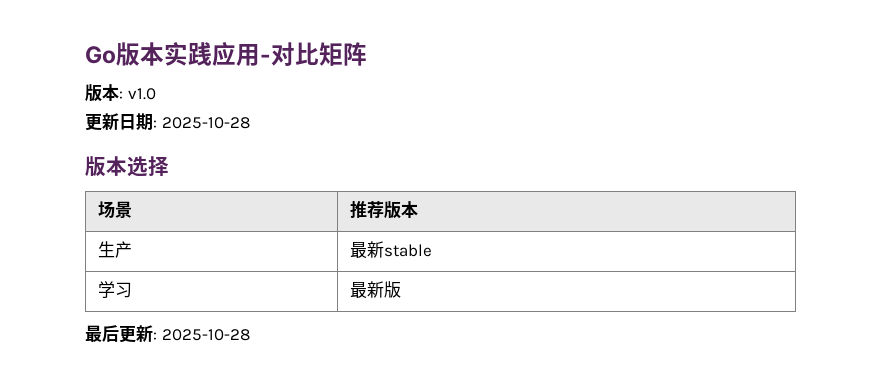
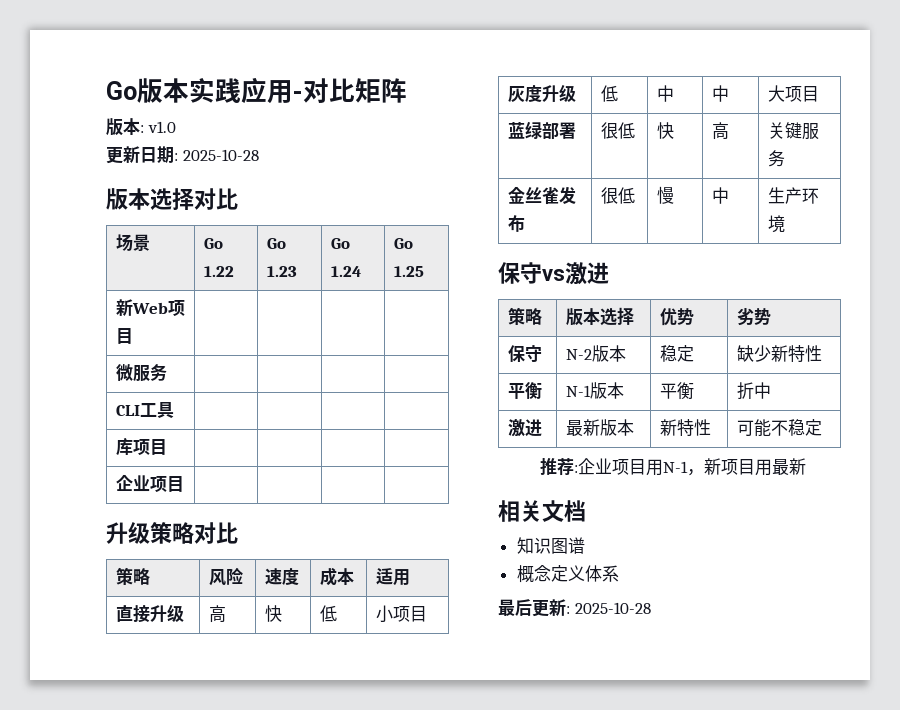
- 版本选择
+ 版本选择对比
- 场景 | 推荐版本
- 生产 | 最新stable
- 学习 | 最新版
+ 场景 | Go 1.22 | Go 1.23 | Go 1.24 | Go 1.25
+ 新Web项目 | | | |
+ 微服务 | | | |
+ CLI工具 | | | |
+ 库项目 | | | |
+ 企业项目 | | | |
+ 升级策略对比
+ 策略 | 风险 | 速度 | 成本 | 适用
+ 直接升级 | 高 | 快 | 低 | 小项目
+ 灰度升级 | 低 | 中 | 中 | 大项目
+ 蓝绿部署 | 很低 | 快 | 高 | 关键服务
+ 金丝雀发布 | 很低 | 慢 | 中 | 生产环境
+ 保守vs激进
+ 策略 | 版本选择 | 优势 | 劣势
+ 保守 | N-2版本 | 稳定 | 缺少新特性
+ 平衡 | N-1版本 | 平衡 | 折中
+ 激进 | 最新版本 | 新特性 | 可能不稳定
+ 推荐:企业项目用N-1，新项目用最新
+ 相关文档
+ 知识图谱
+ 概念定义体系

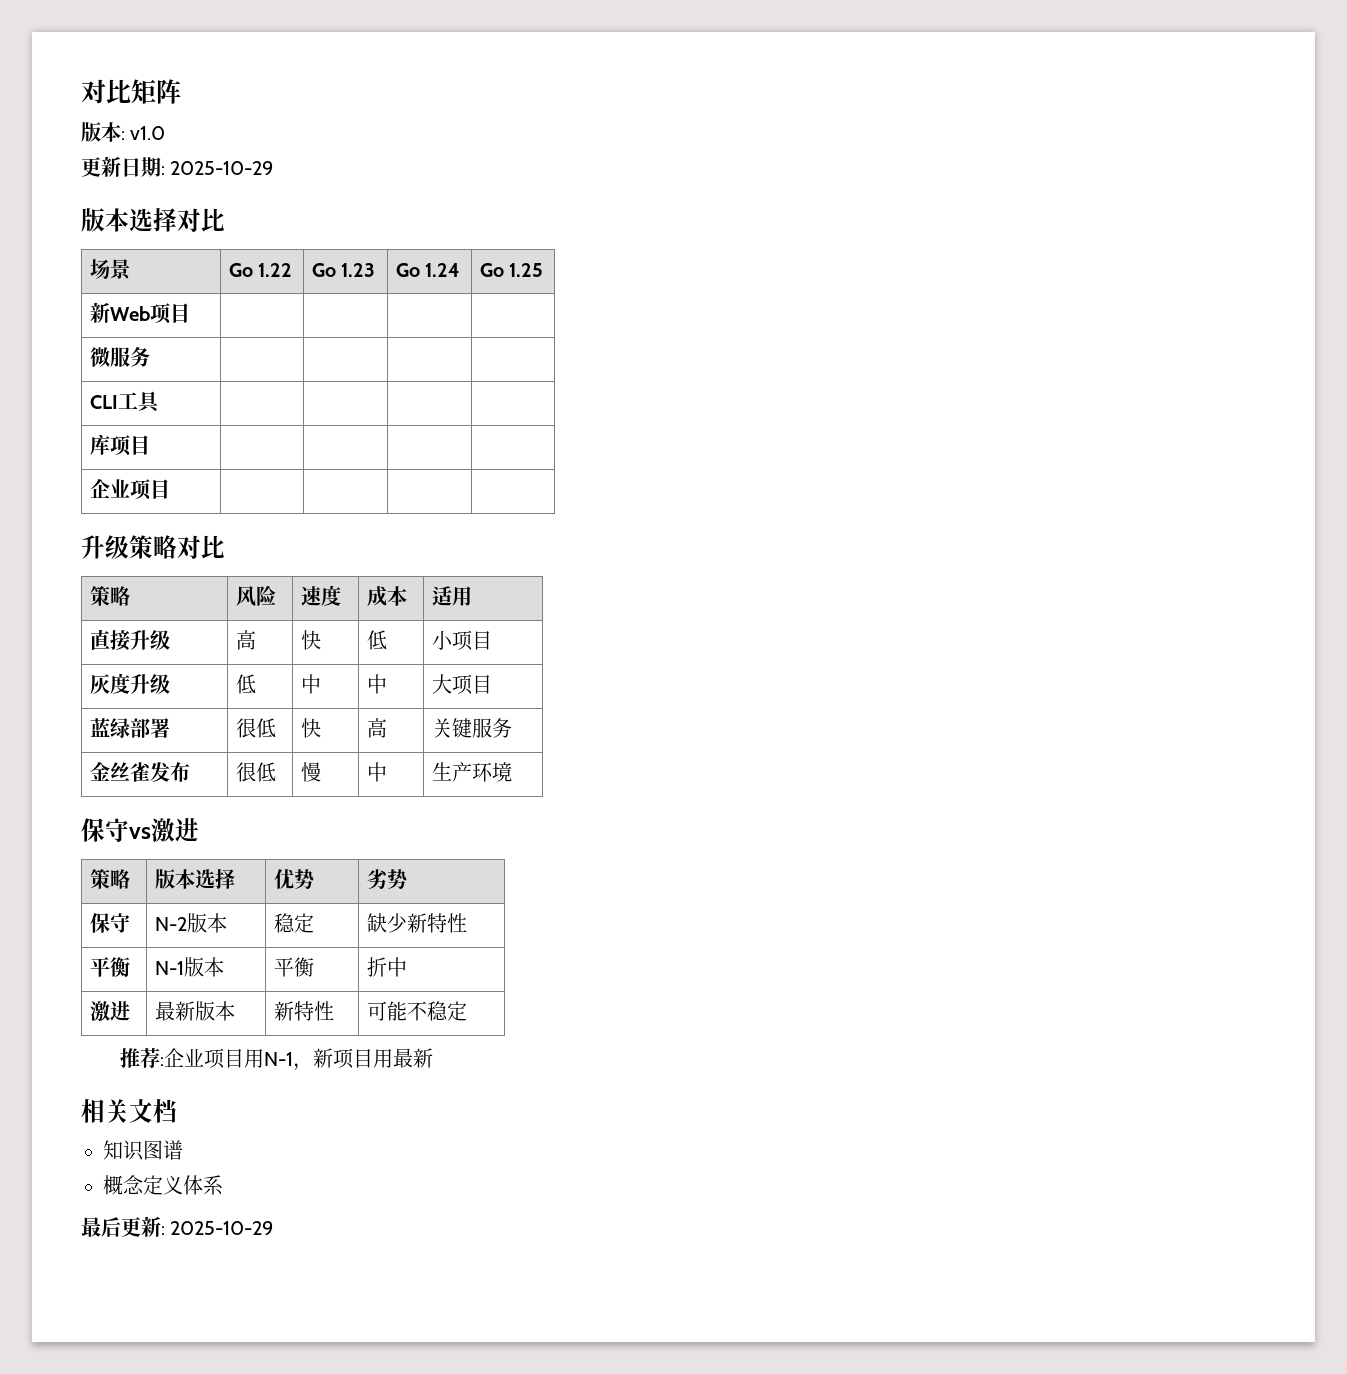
- Go版本实践应用-对比矩阵
+ 对比矩阵
- 更新日期: 2025-10-28
+ 更新日期: 2025-10-29
- 最后更新: 2025-10-28
+ 最后更新: 2025-10-29

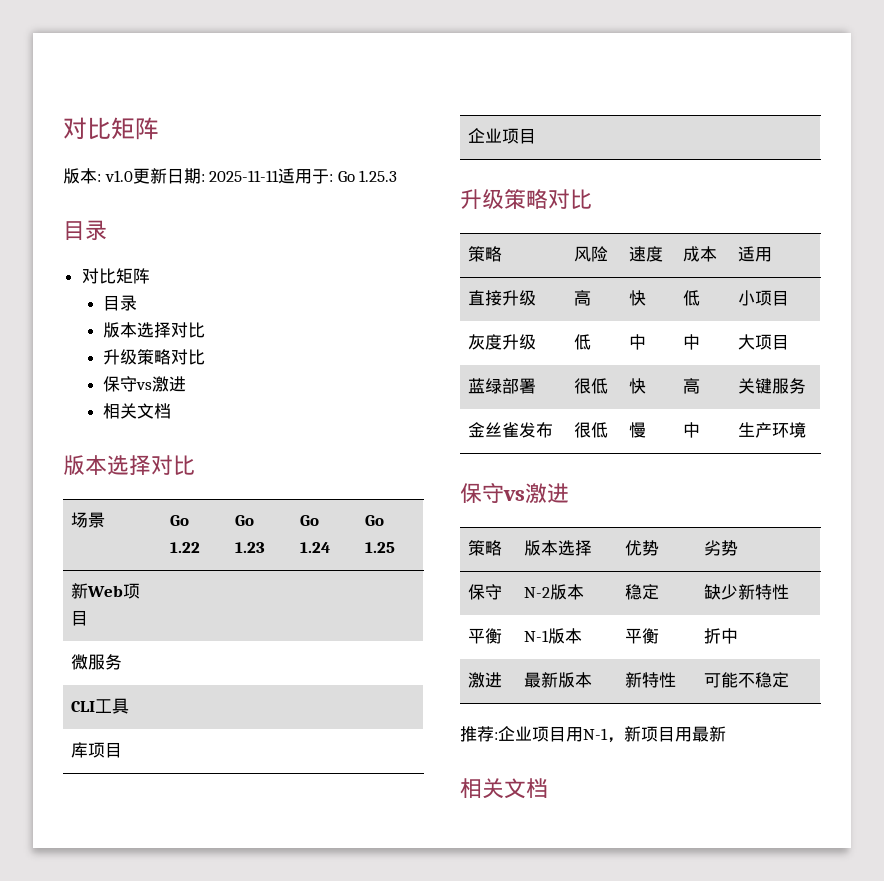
- 版本: v1.0
- 更新日期: 2025-10-29
+ 版本: v1.0更新日期: 2025-11-11适用于: Go 1.25.3
+ 目录
+ 对比矩阵
+ 目录
+ 版本选择对比
+ 升级策略对比
+ 保守vs激进
+ 相关文档
- 知识图谱
- 概念定义体系
- 最后更新: 2025-10-29

